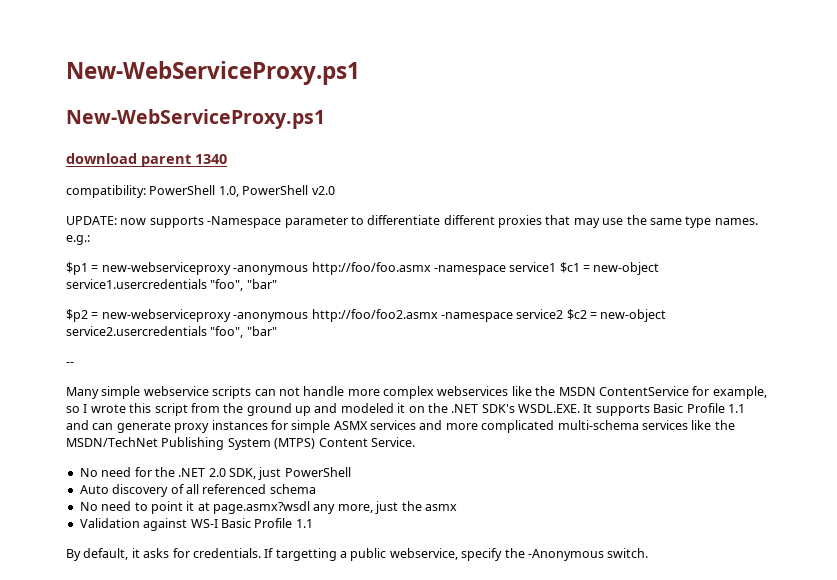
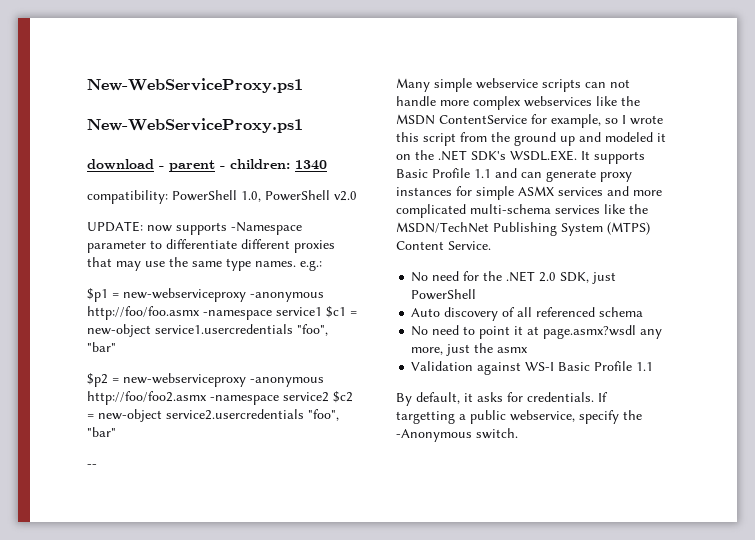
- download parent 1340
+ download - parent - children: 1340

